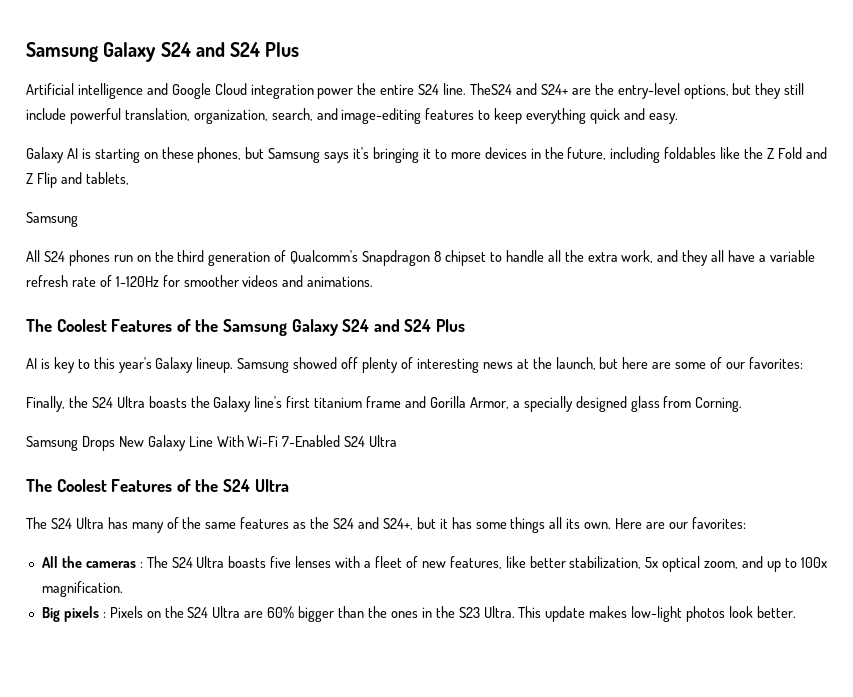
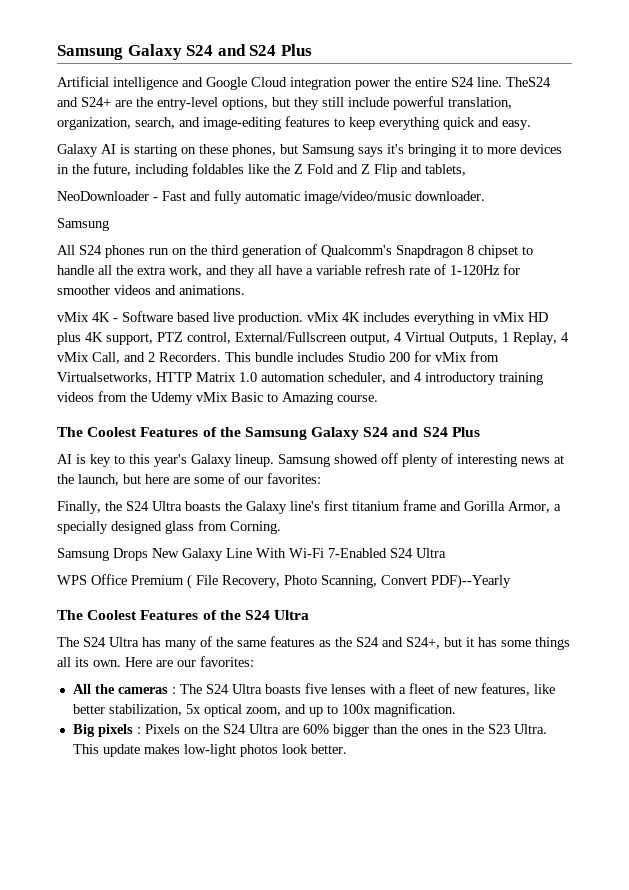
+ NeoDownloader - Fast and fully automatic image/video/music downloader.
+ vMix 4K - Software based live production. vMix 4K includes everything in vMix HD plus 4K support, PTZ control, External/Fullscreen output, 4 Virtual Outputs, 1 Replay, 4 vMix Call, and 2 Recorders. This bundle includes Studio 200 for vMix from Virtualsetworks, HTTP Matrix 1.0 automation scheduler, and 4 introductory training videos from the Udemy vMix Basic to Amazing course.
+ WPS Office Premium ( File Recovery, Photo Scanning, Convert PDF)--Yearly

